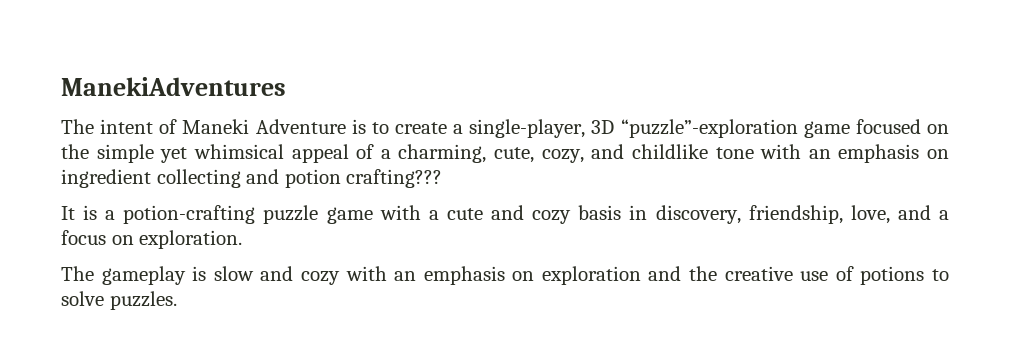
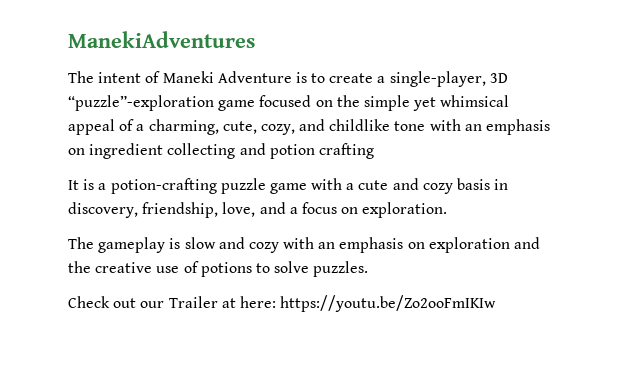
- The intent of Maneki Adventure is to create a single-player, 3D “puzzle”-exploration game focused on the simple yet whimsical appeal of a charming, cute, cozy, and childlike tone with an emphasis on ingredient collecting and potion crafting???
+ The intent of Maneki Adventure is to create a single-player, 3D “puzzle”-exploration game focused on the simple yet whimsical appeal of a charming, cute, cozy, and childlike tone with an emphasis on ingredient collecting and potion crafting
+ Check out our Trailer at here: https://youtu.be/Zo2ooFmIKIw

